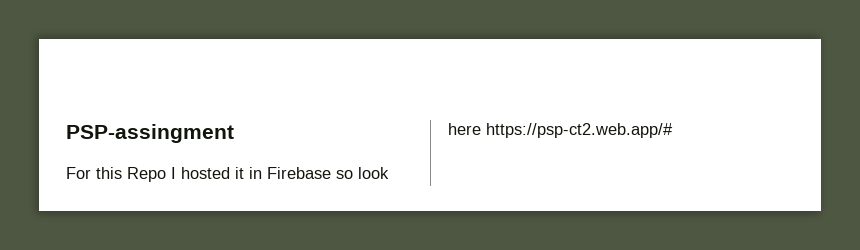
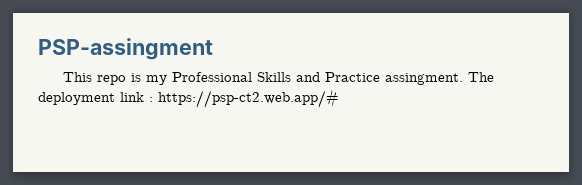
- For this Repo I hosted it in Firebase so look here https://psp-ct2.web.app/#
+ This repo is my Professional Skills and Practice assingment. The deployment link : https://psp-ct2.web.app/#

